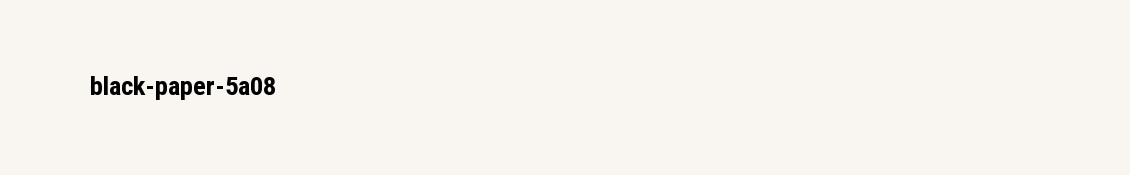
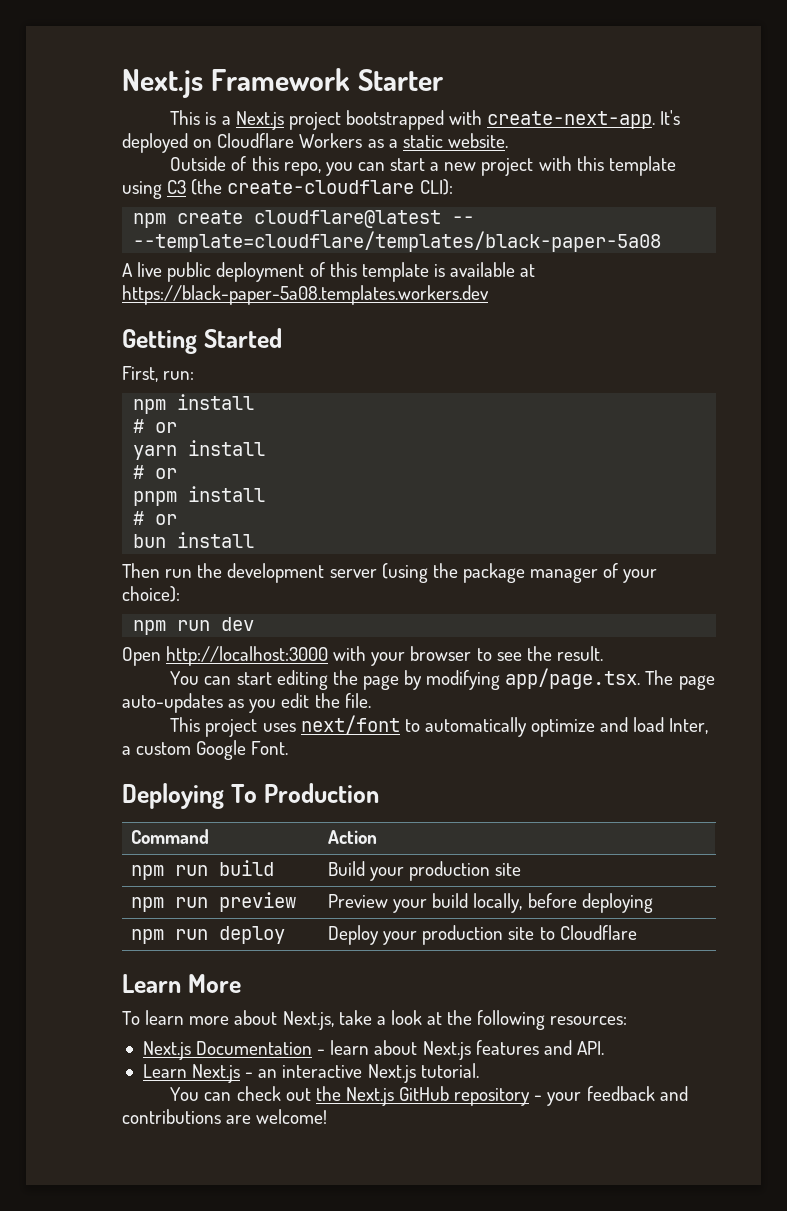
- black-paper-5a08
+ Next.js Framework Starter
+ This is a Next.js project bootstrapped with create-next-app. It's deployed on Cloudflare Workers as a static website.
+ Outside of this repo, you can start a new project with this template using C3 (the create-cloudflare CLI):
+ npm create cloudflare@latest -- --template=cloudflare/templates/black-paper-5a08
+ A live public deployment of this template is available at https://black-paper-5a08.templates.workers.dev
+ Getting Started
+ First, run:
+ npm install
+ # or
+ yarn install
+ # or
+ pnpm install
+ # or
+ bun install
+ Then run the development server (using the package manager of your choice):
+ npm run dev
+ Open http://localhost:3000 with your browser to see the result.
+ You can start editing the page by modifying app/page.tsx. The page auto-updates as you edit the file.
+ This project uses next/font to automatically optimize and load Inter, a custom Google Font.
+ Deploying To Production
+ Command | Action
+ npm run build | Build your production site
+ npm run preview | Preview your build locally, before deploying
+ npm run deploy | Deploy your production site to Cloudflare
+ Learn More
+ To learn more about Next.js, take a look at the following resources:
+ Next.js Documentation - learn about Next.js features and API.
+ Learn Next.js - an interactive Next.js tutorial.
+ You can check out the Next.js GitHub repository - your feedback and contributions are welcome!

